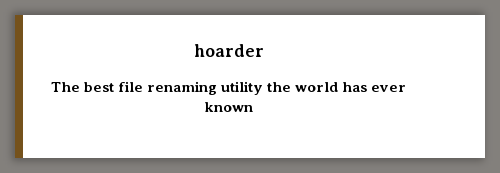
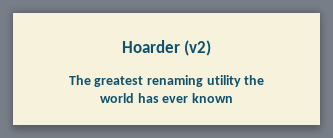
- hoarder
+ Hoarder (v2)
- The best file renaming utility the world has ever known
+ The greatest renaming utility the world has ever known

